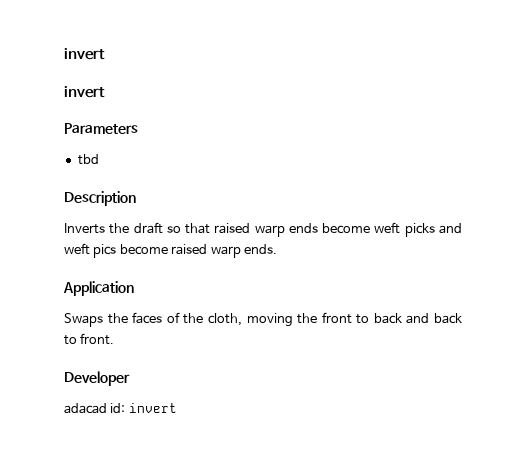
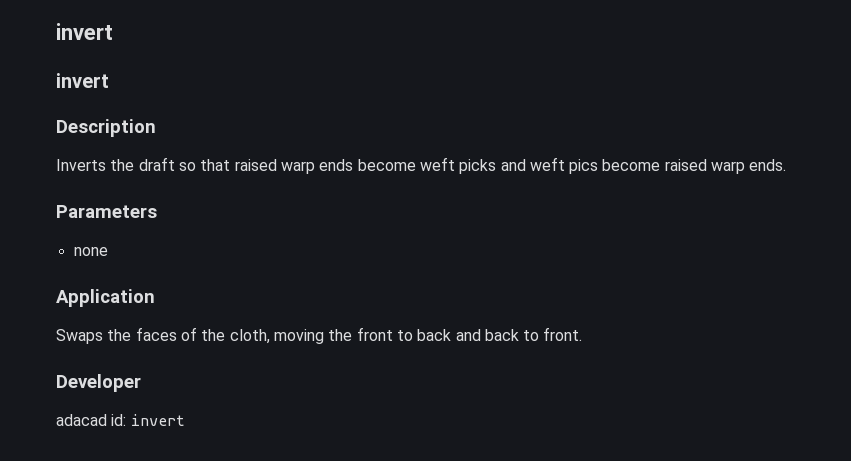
- Parameters
- tbd
+ Parameters
+ none

